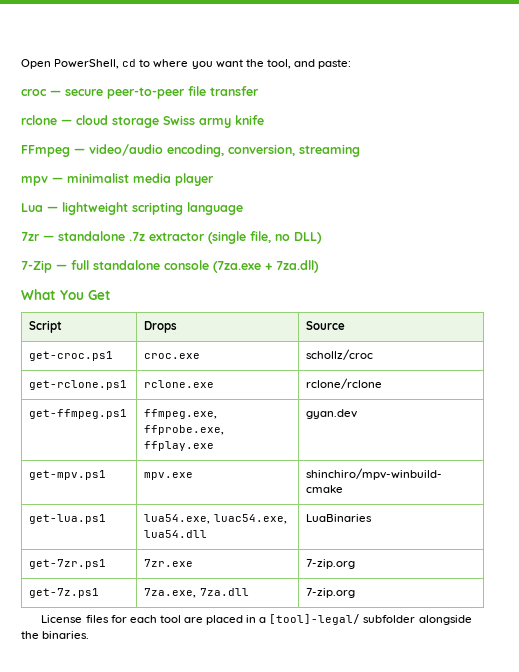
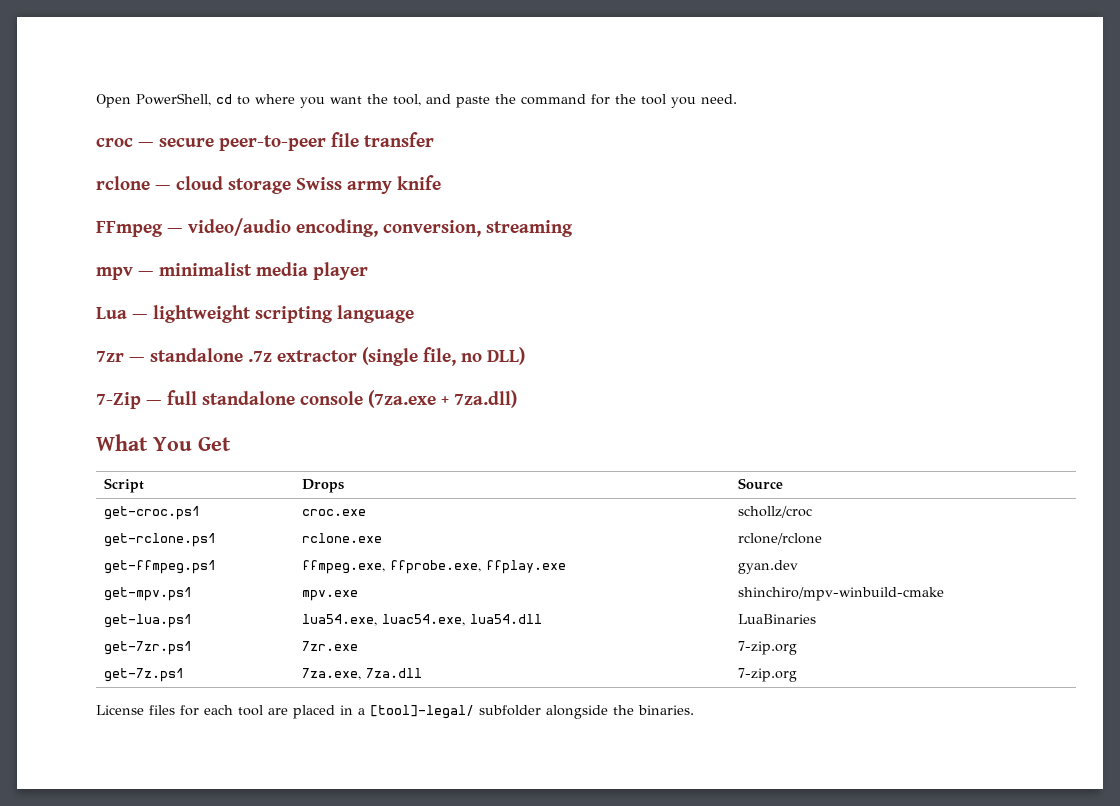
- Open PowerShell, cd to where you want the tool, and paste:
+ Open PowerShell, cd to where you want the tool, and paste the command for the tool you need.

